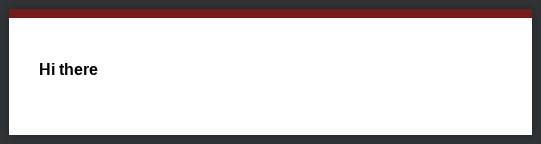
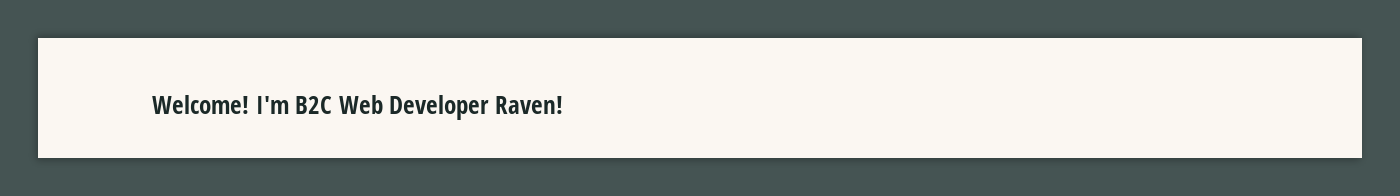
- Hi there
+ Welcome! I'm B2C Web Developer Raven!

